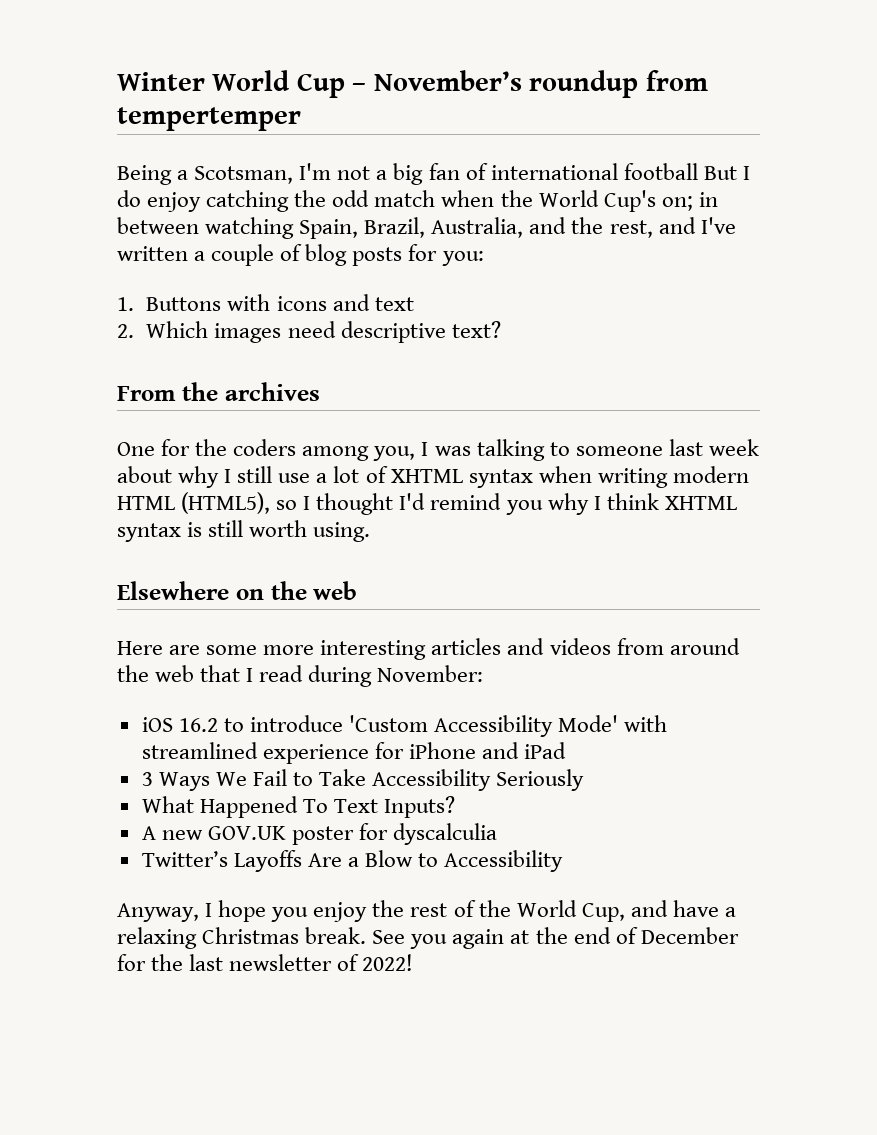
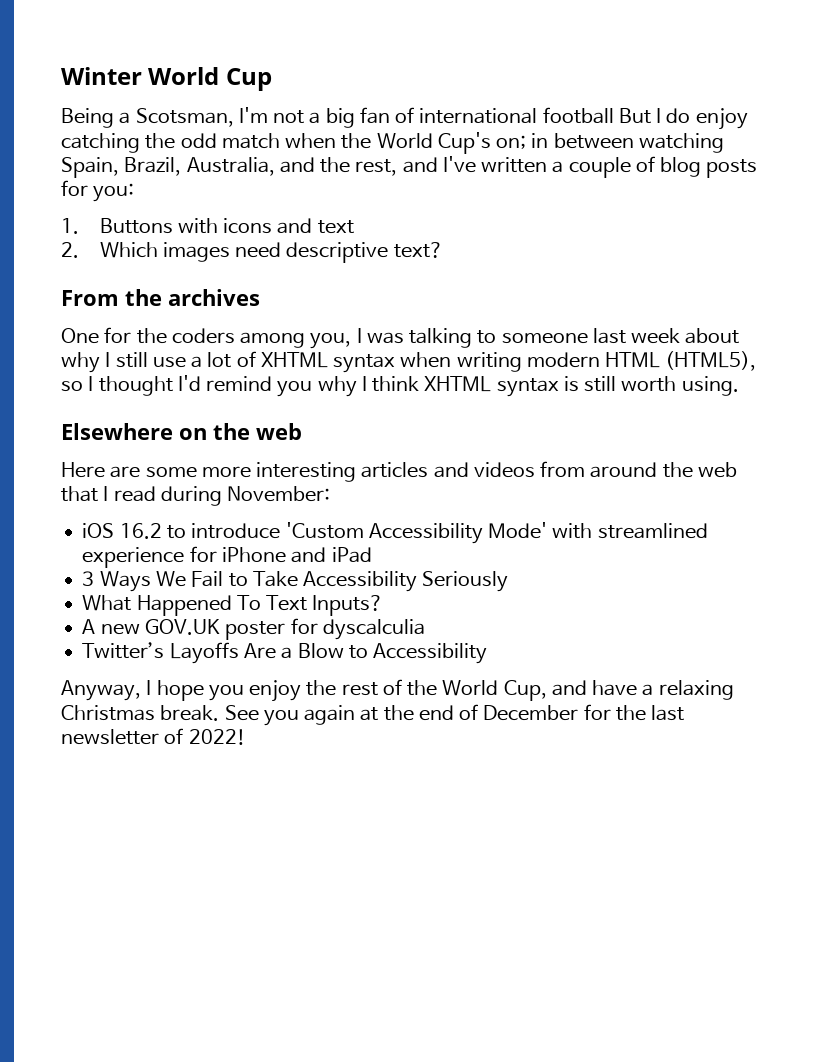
- Winter World Cup – November’s roundup from tempertemper
+ Winter World Cup

